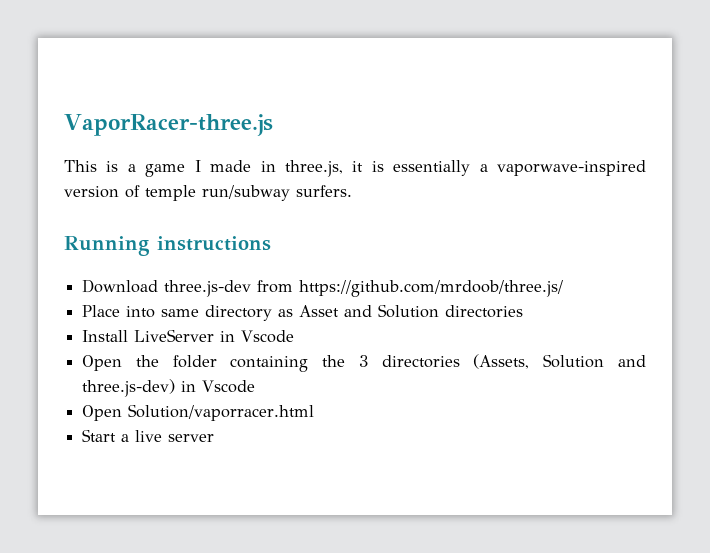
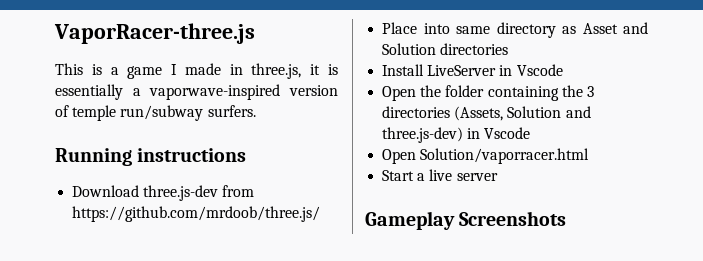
+ Gameplay Screenshots

